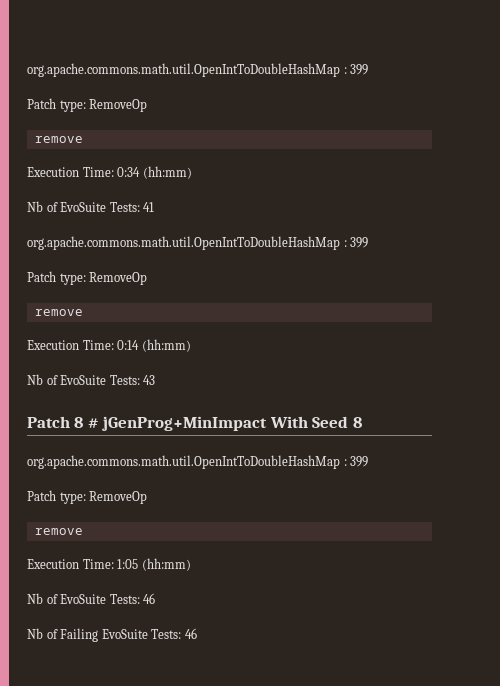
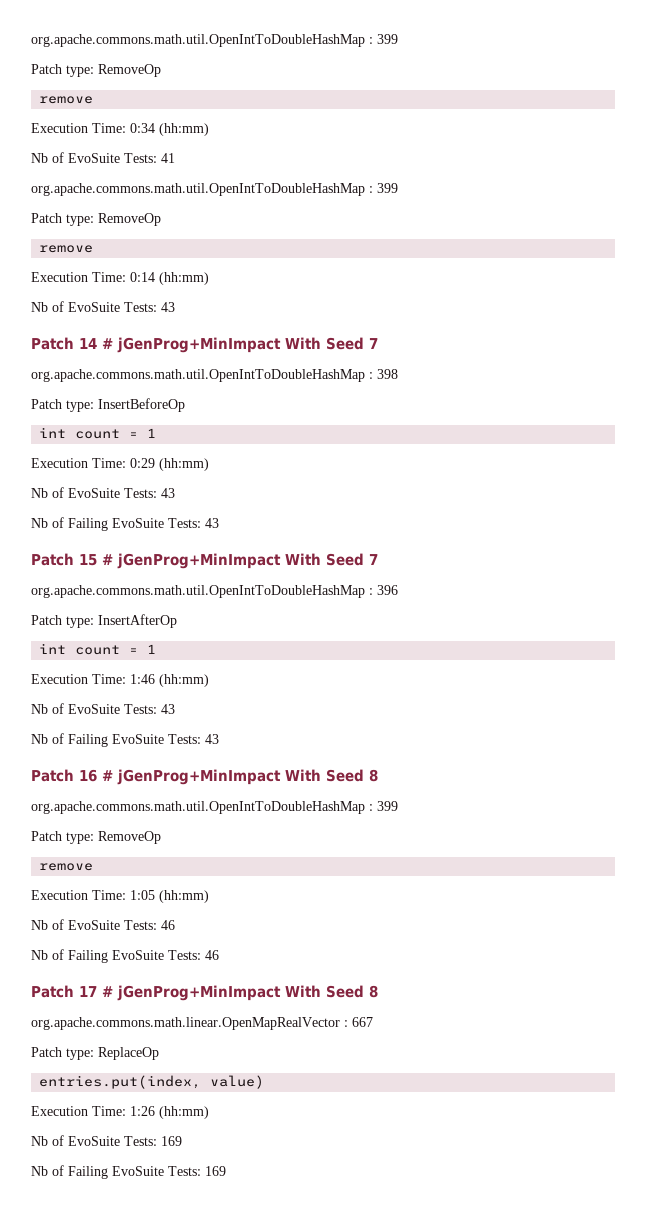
- Patch 8 # jGenProg+MinImpact With Seed 8
+ Patch 14 # jGenProg+MinImpact With Seed 7
+ org.apache.commons.math.util.OpenIntToDoubleHashMap : 398
+ Patch type: InsertBeforeOp
+ int count = 1
+ Execution Time: 0:29 (hh:mm)
+ Nb of EvoSuite Tests: 43
+ Nb of Failing EvoSuite Tests: 43
+ Patch 15 # jGenProg+MinImpact With Seed 7
+ org.apache.commons.math.util.OpenIntToDoubleHashMap : 396
+ Patch type: InsertAfterOp
+ int count = 1
+ Execution Time: 1:46 (hh:mm)
+ Nb of EvoSuite Tests: 43
+ Nb of Failing EvoSuite Tests: 43
+ Patch 16 # jGenProg+MinImpact With Seed 8
+ Patch 17 # jGenProg+MinImpact With Seed 8
+ org.apache.commons.math.linear.OpenMapRealVector : 667
+ Patch type: ReplaceOp
+ entries.put(index, value)
+ Execution Time: 1:26 (hh:mm)
+ Nb of EvoSuite Tests: 169
+ Nb of Failing EvoSuite Tests: 169

